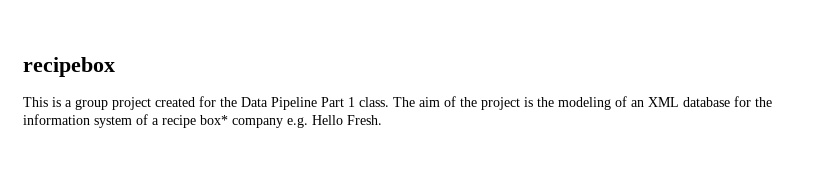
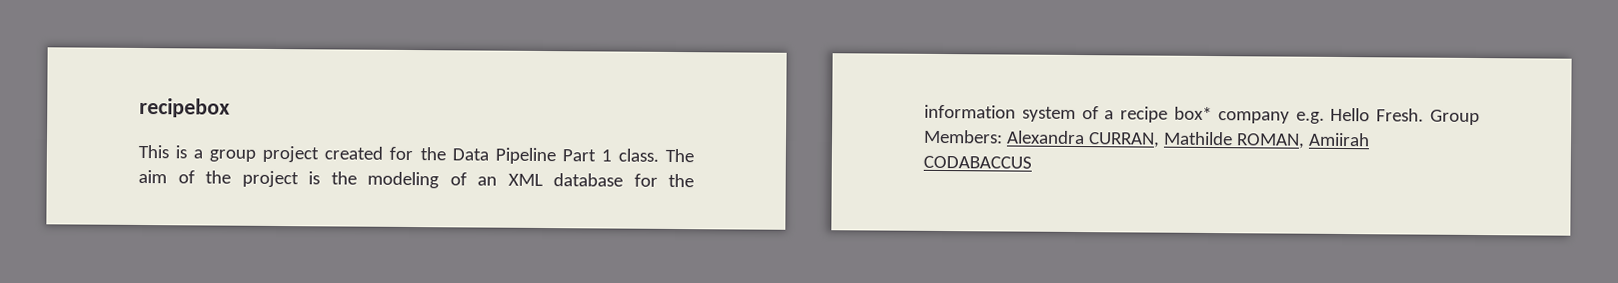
+ Group Members: Alexandra CURRAN, Mathilde ROMAN, Amiirah CODABACCUS

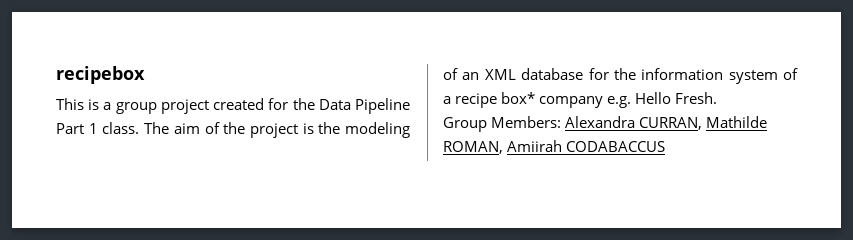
- The aim of the project is the modeling of an XML database for the information system of a recipe box* company e.g. Hello Fresh. Group Members: Alexandra CURRAN, Mathilde ROMAN, Amiirah CODABACCUS
+ The aim of the project is the modeling of an XML database for the information system of a recipe box* company e.g. Hello Fresh.
+ Group Members: Alexandra CURRAN, Mathilde ROMAN, Amiirah CODABACCUS

